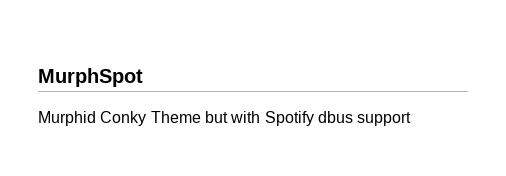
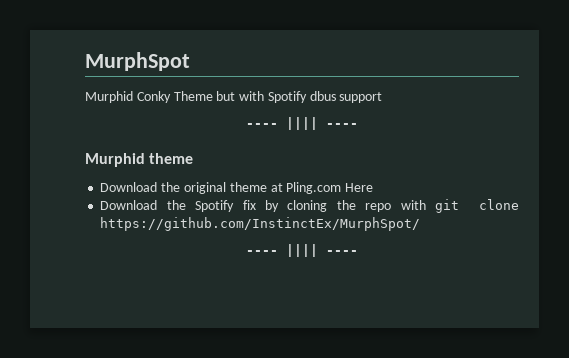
  Murphid Conky Theme but with Spotify dbus support
+ ---- |||| ----
+ Murphid theme
+ Download the original theme at Pling.com Here
+ Download the Spotify fix by cloning the repo with git clone https://github.com/InstinctEx/MurphSpot/
+ ---- |||| ----

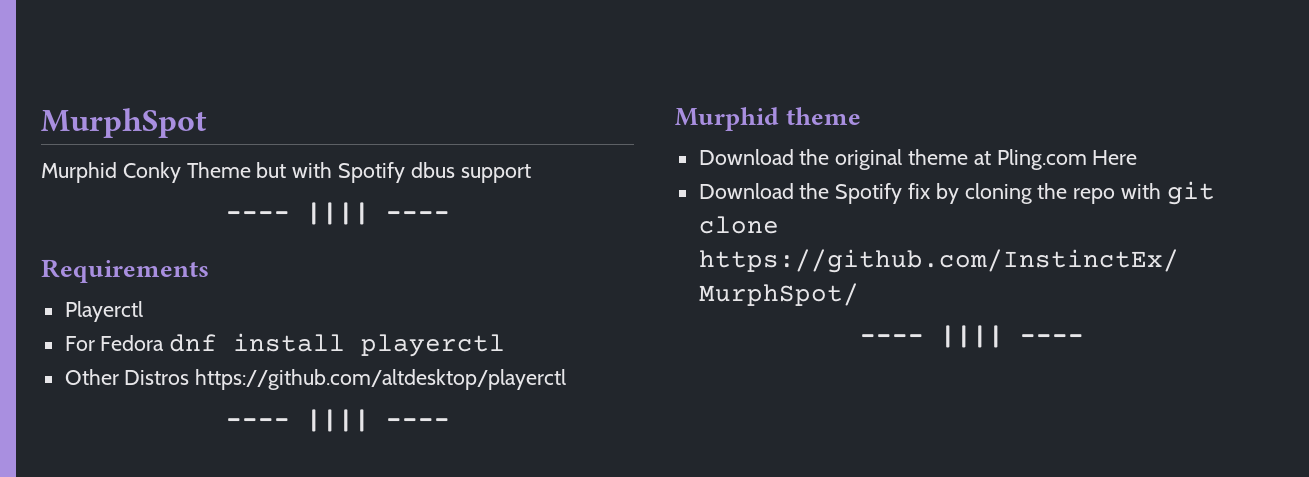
+ Requirements
+ Playerctl
+ For Fedora dnf install playerctl
+ Other Distros https://github.com/altdesktop/playerctl
+ ---- |||| ----

